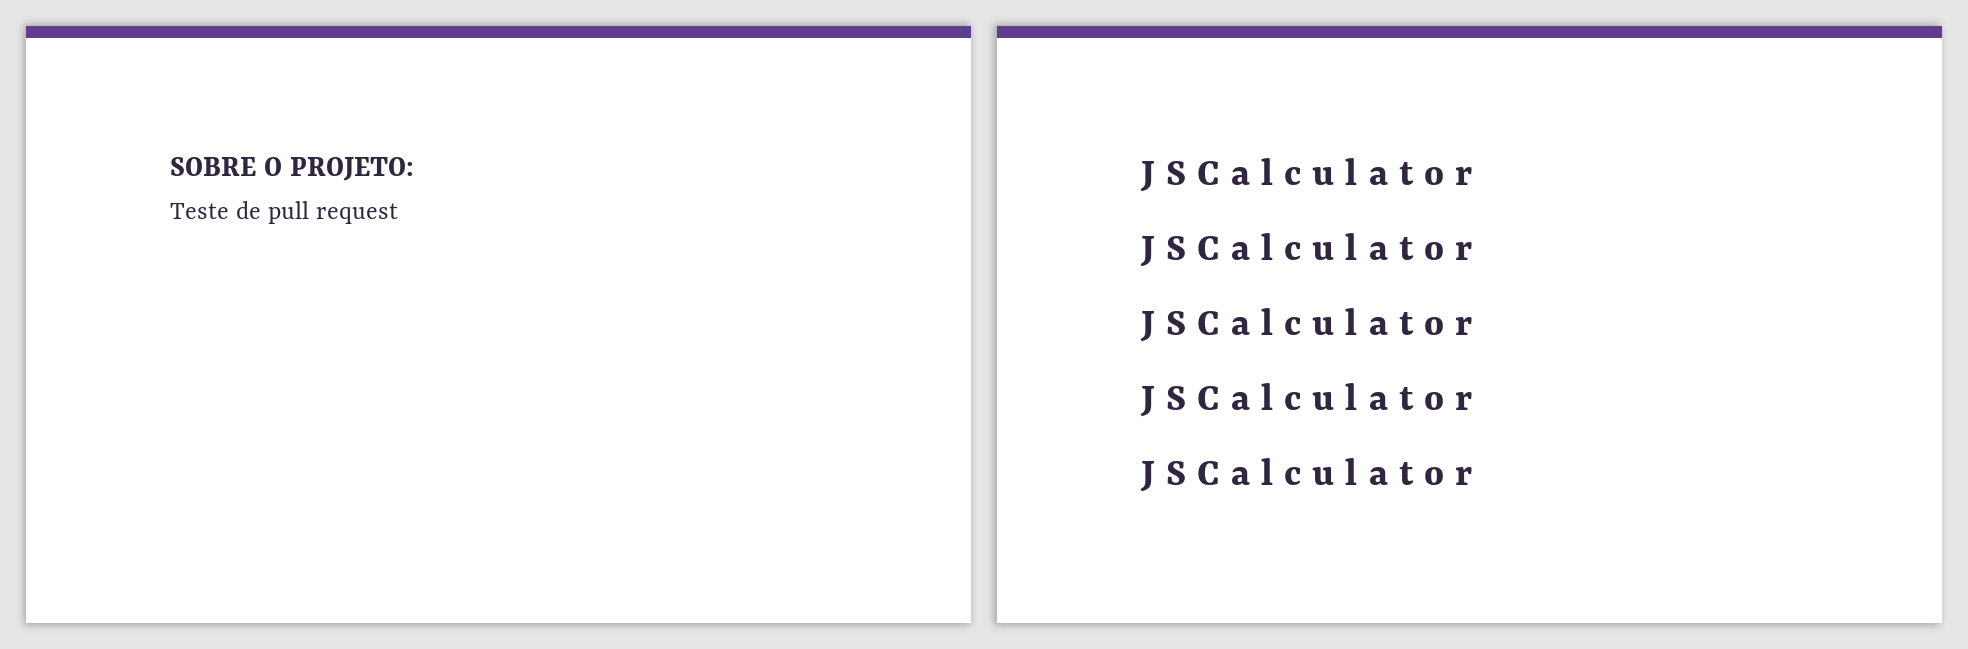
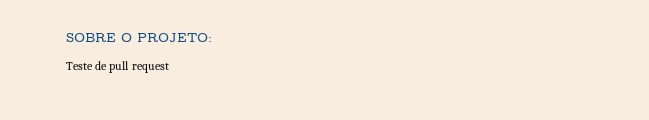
  Teste de pull request
- J S C a l c u l a t o r
- J S C a l c u l a t o r
- J S C a l c u l a t o r
- J S C a l c u l a t o r
- J S C a l c u l a t o r

